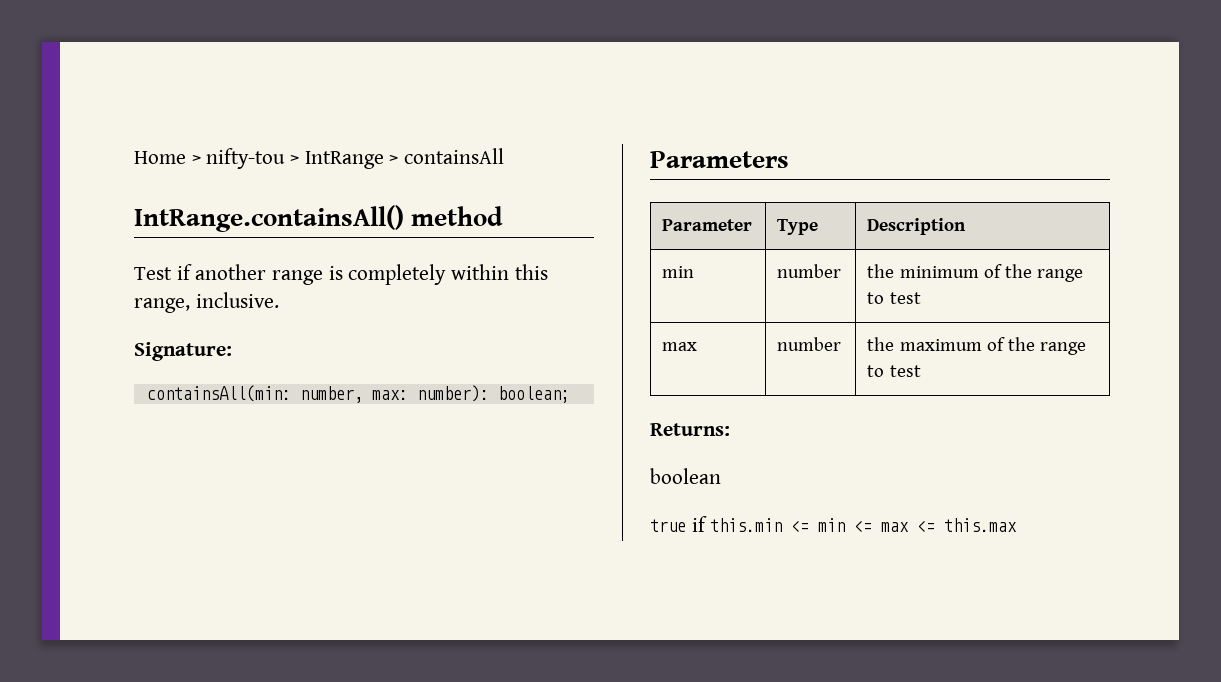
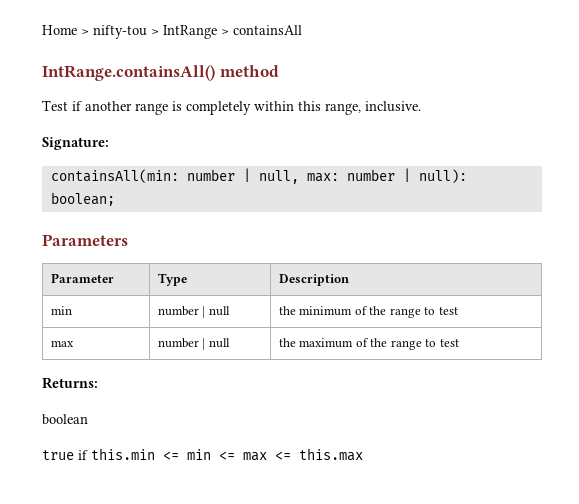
- containsAll(min: number, max: number): boolean;
+ containsAll(min: number | null, max: number | null): boolean;
- min | number | the minimum of the range to test
+ min | number | null | the minimum of the range to test
- max | number | the maximum of the range to test
+ max | number | null | the maximum of the range to test

